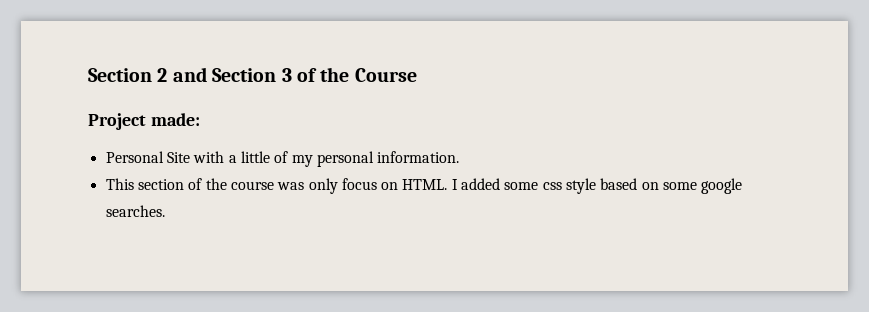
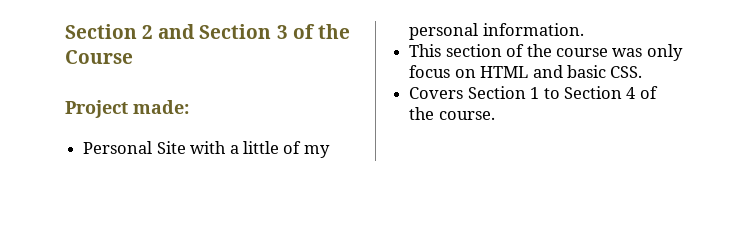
- This section of the course was only focus on HTML. I added some css style based on some google searches.
+ This section of the course was only focus on HTML and basic CSS.
+ Covers Section 1 to Section 4 of the course.

